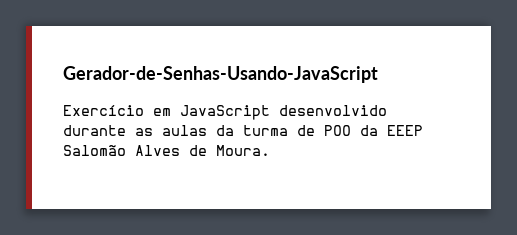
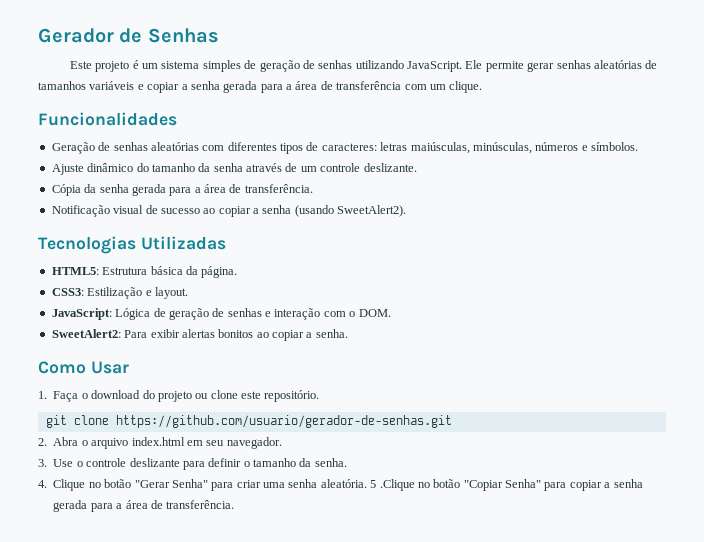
- Gerador-de-Senhas-Usando-JavaScript
- Exercício em JavaScript desenvolvido durante as aulas da turma de POO da EEEP Salomão Alves de Moura.
+ Gerador de Senhas
+ Este projeto é um sistema simples de geração de senhas utilizando JavaScript. Ele permite gerar senhas aleatórias de tamanhos variáveis e copiar a senha gerada para a área de transferência com um clique.
+ Funcionalidades
+ Geração de senhas aleatórias com diferentes tipos de caracteres: letras maiúsculas, minúsculas, números e símbolos.
+ Ajuste dinâmico do tamanho da senha através de um controle deslizante.
+ Cópia da senha gerada para a área de transferência.
+ Notificação visual de sucesso ao copiar a senha (usando SweetAlert2).
+ Tecnologias Utilizadas
+ HTML5: Estrutura básica da página.
+ CSS3: Estilização e layout.
+ JavaScript: Lógica de geração de senhas e interação com o DOM.
+ SweetAlert2: Para exibir alertas bonitos ao copiar a senha.
+ Como Usar
+ 1. Faça o download do projeto ou clone este repositório.
+ git clone https://github.com/usuario/gerador-de-senhas.git
+ 2. Abra o arquivo index.html em seu navegador.
+ 3. Use o controle deslizante para definir o tamanho da senha.
+ 4. Clique no botão "Gerar Senha" para criar uma senha aleatória. 5 .Clique no botão "Copiar Senha" para copiar a senha gerada para a área de transferência.

